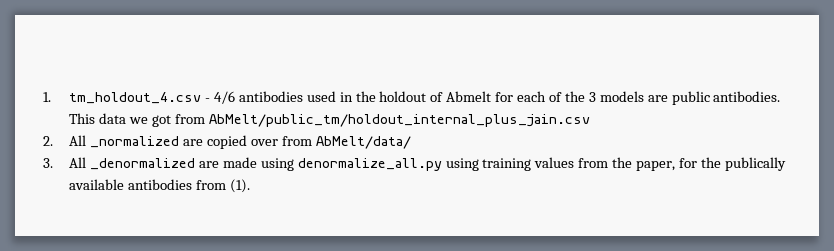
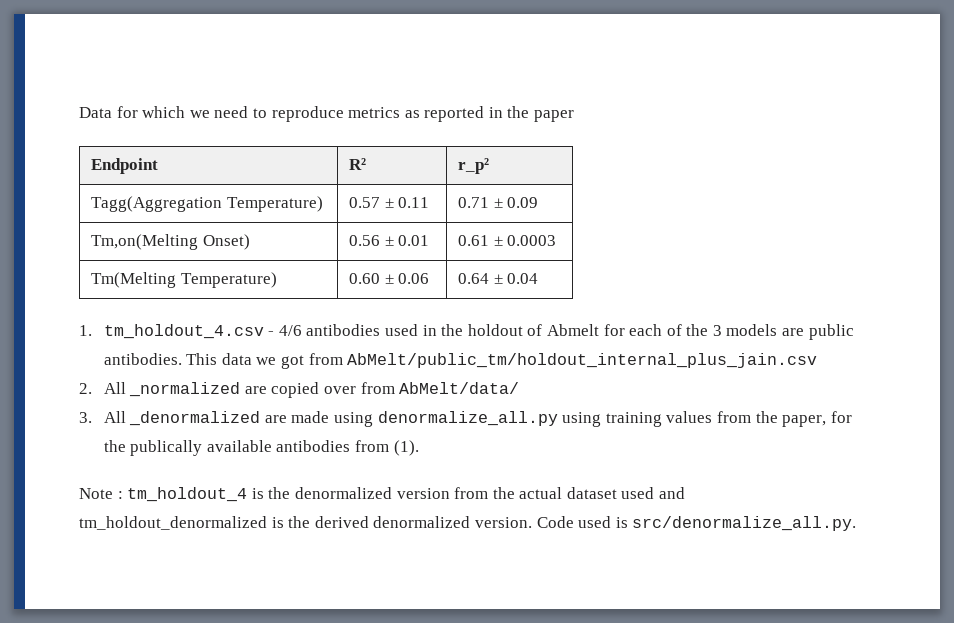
+ Data for which we need to reproduce metrics as reported in the paper
+ Endpoint | R² | r_p²
+ Tagg(Aggregation Temperature) | 0.57 ± 0.11 | 0.71 ± 0.09
+ Tm,on(Melting Onset) | 0.56 ± 0.01 | 0.61 ± 0.0003
+ Tm(Melting Temperature) | 0.60 ± 0.06 | 0.64 ± 0.04
+ Note : tm_holdout_4 is the denormalized version from the actual dataset used and tm_holdout_denormalized is the derived denormalized version. Code used is src/denormalize_all.py.

